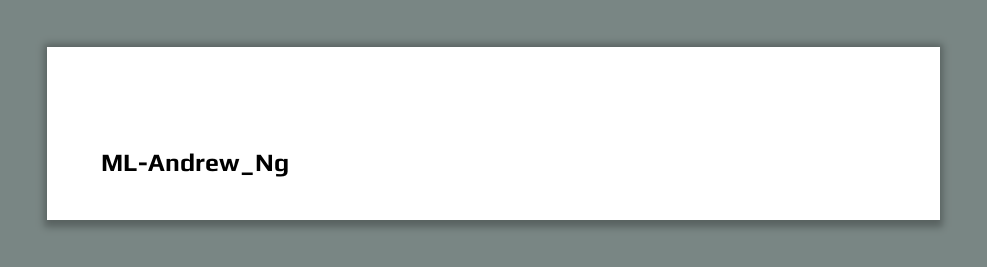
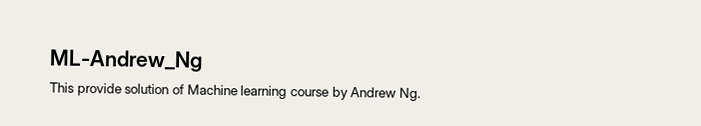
+ This provide solution of Machine learning course by Andrew Ng.

